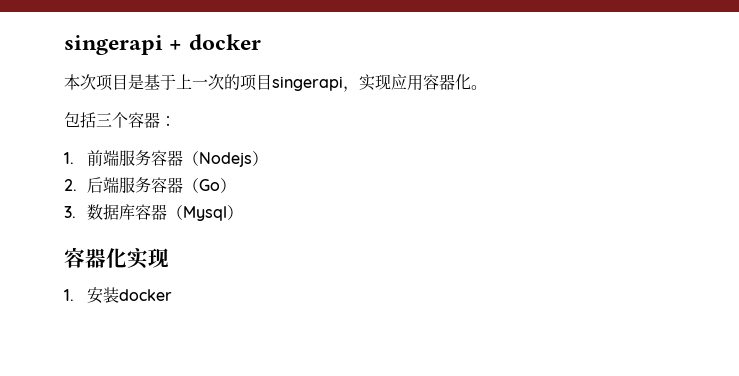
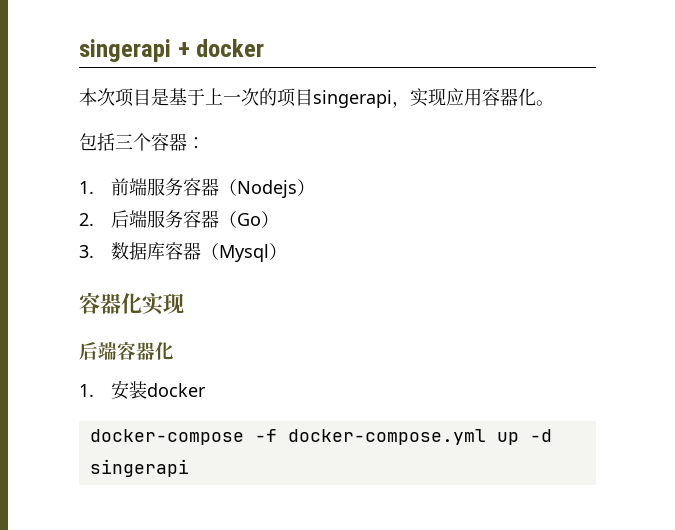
+ 后端容器化
+ docker-compose -f docker-compose.yml up -d singerapi

